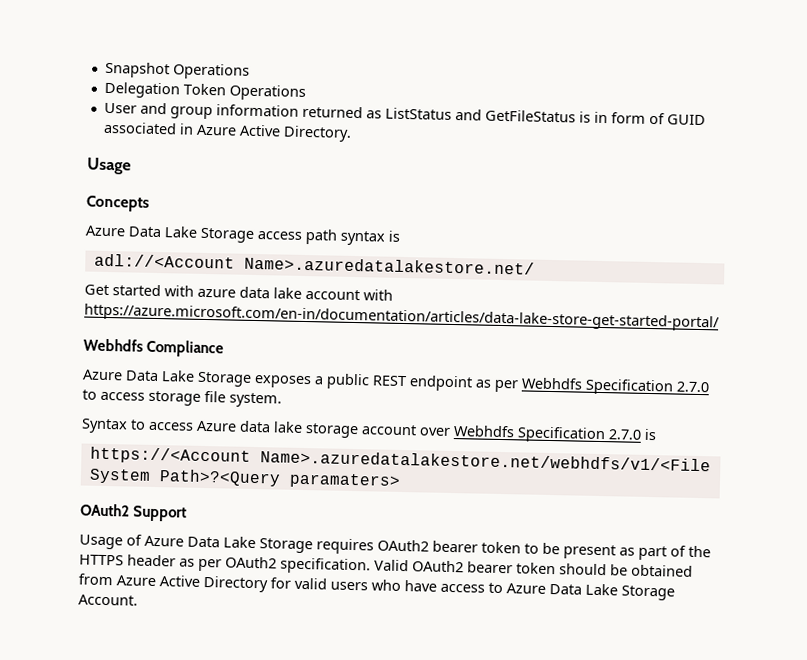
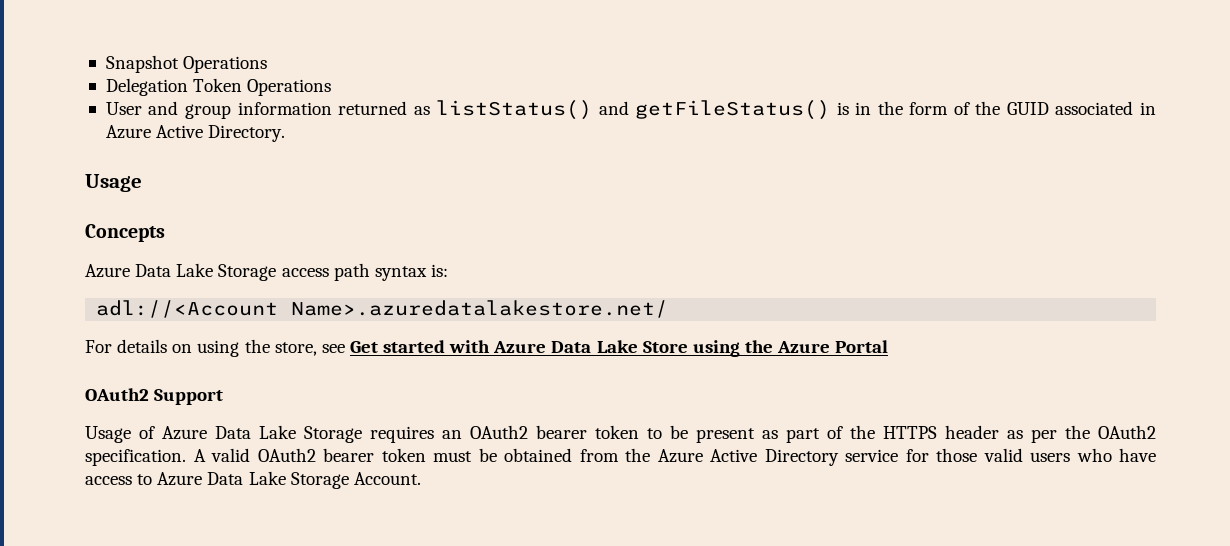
- User and group information returned as ListStatus and GetFileStatus is in form of GUID associated in Azure Active Directory.
+ User and group information returned as listStatus() and getFileStatus() is in the form of the GUID associated in Azure Active Directory.
- Azure Data Lake Storage access path syntax is
+ Azure Data Lake Storage access path syntax is:
- Get started with azure data lake account with https://azure.microsoft.com/en-in/documentation/articles/data-lake-store-get-started-portal/
- Webhdfs Compliance
- Azure Data Lake Storage exposes a public REST endpoint as per Webhdfs Specification 2.7.0 to access storage file system.
- Syntax to access Azure data lake storage account over Webhdfs Specification 2.7.0 is
- https://<Account Name>.azuredatalakestore.net/webhdfs/v1/<File System Path>?<Query paramaters>
+ For details on using the store, see Get started with Azure Data Lake Store using the Azure Portal
- Usage of Azure Data Lake Storage requires OAuth2 bearer token to be present as part of the HTTPS header as per OAuth2 specification.
+ Usage of Azure Data Lake Storage requires an OAuth2 bearer token to be present as part of the HTTPS header as per the OAuth2 specification.
- Valid OAuth2 bearer token should be obtained from Azure Active Directory for valid users who have access to Azure Data Lake Storage Account.
+ A valid OAuth2 bearer token must be obtained from the Azure Active Directory service for those valid users who have access to Azure Data Lake Storage Account.

